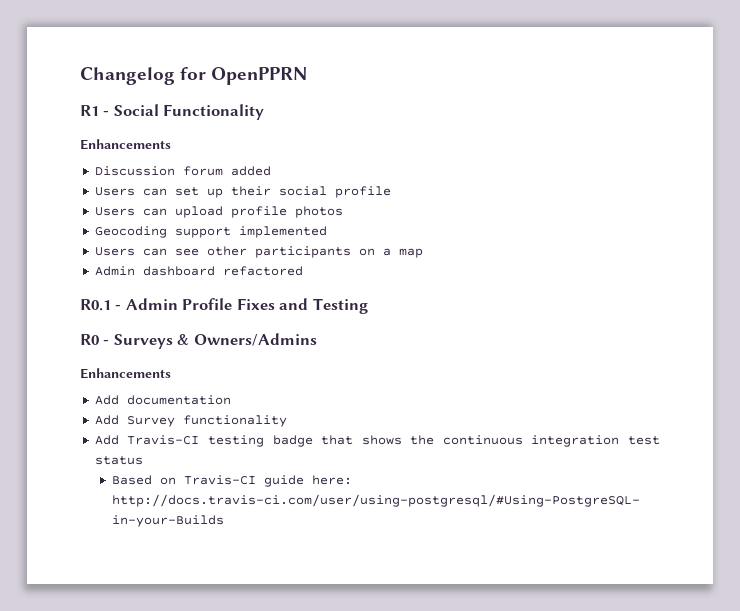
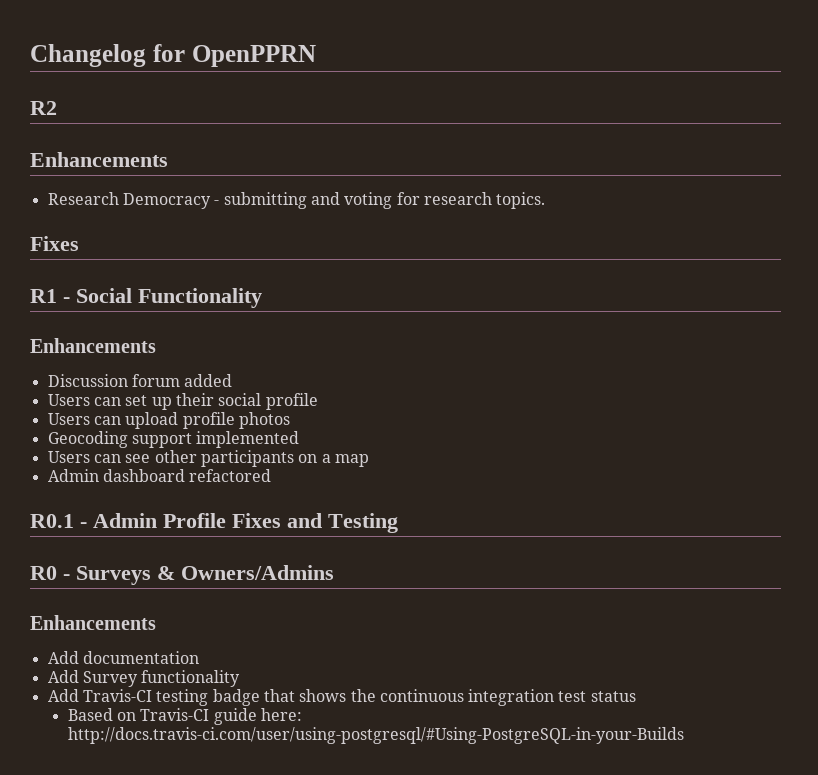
+ R2
+ Enhancements
+ Research Democracy - submitting and voting for research topics.
+ Fixes

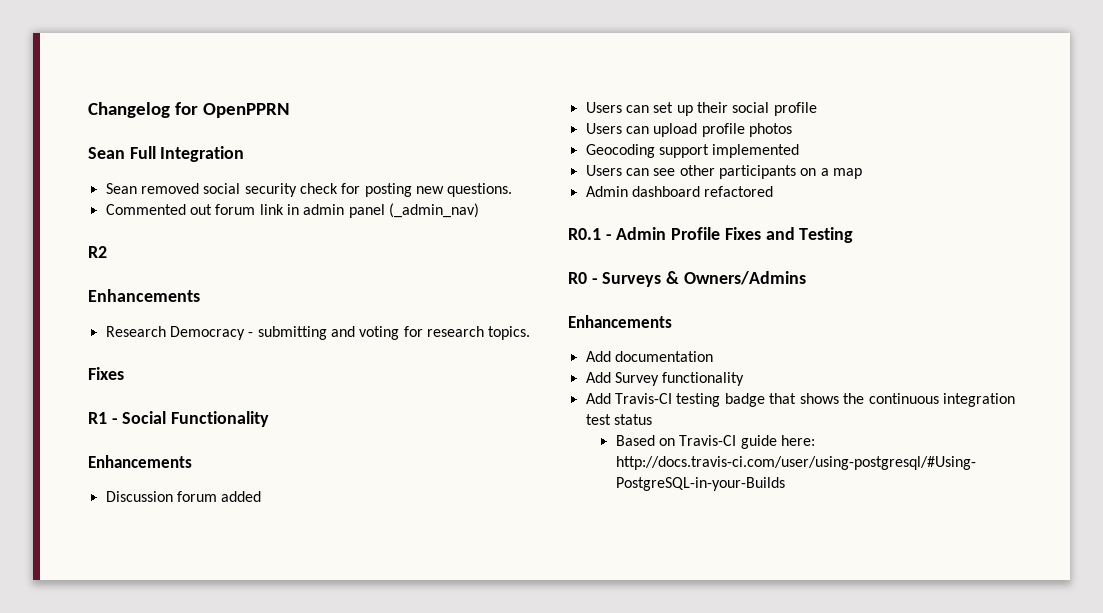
+ Sean Full Integration
+ Sean removed social security check for posting new questions.
+ Commented out forum link in admin panel (_admin_nav)

